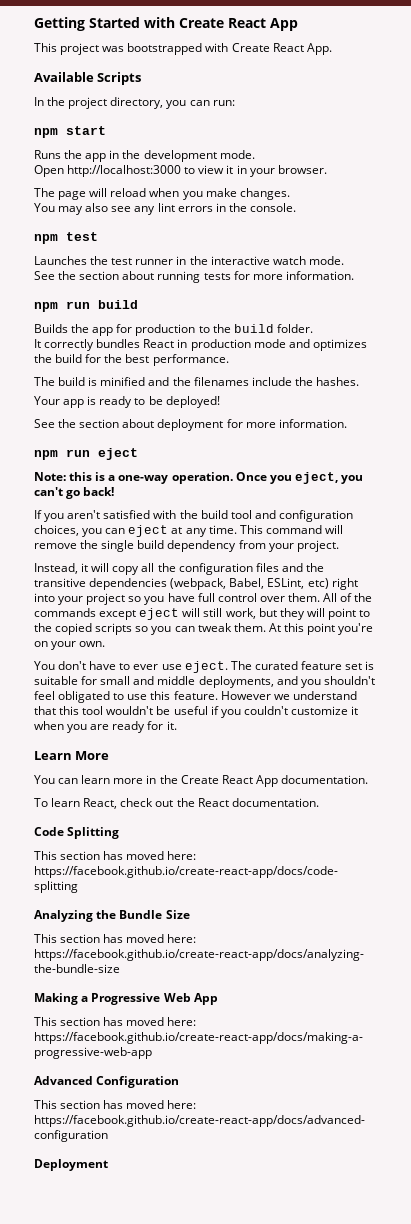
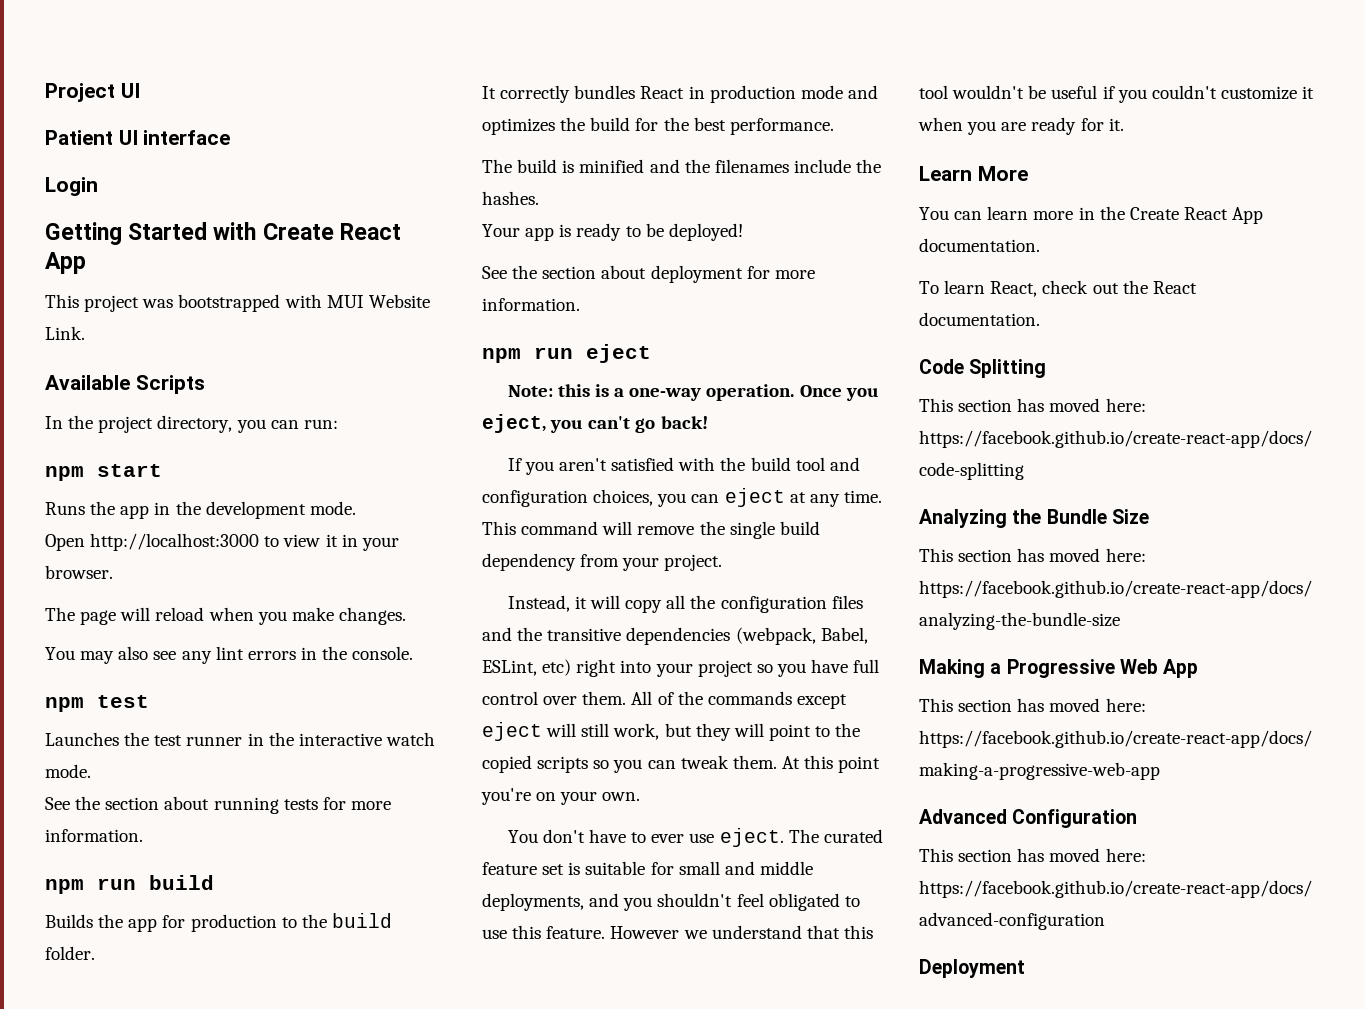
+ Project UI
+ Patient UI interface
+ Login
- This project was bootstrapped with Create React App.
+ This project was bootstrapped with MUI Website Link.

